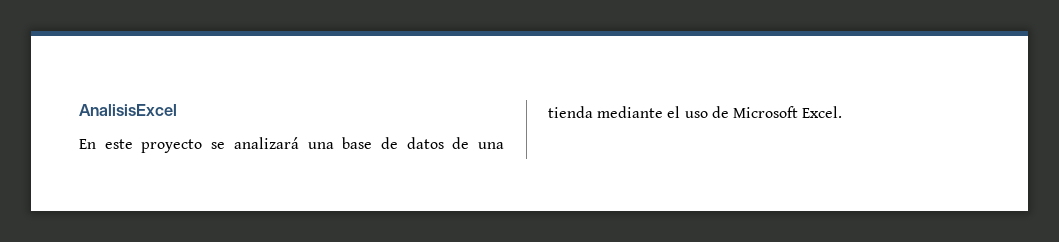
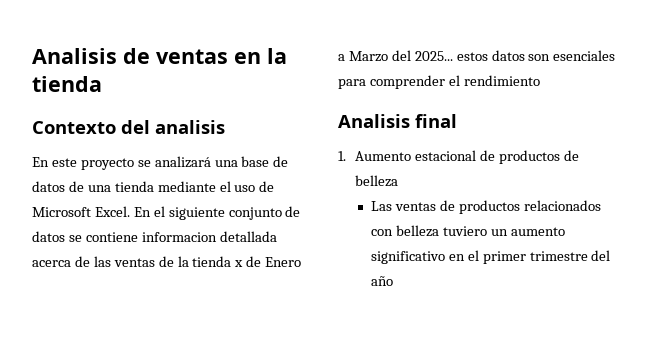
- AnalisisExcel
+ Analisis de ventas en la tienda
+ Contexto del analisis
+ En el siguiente conjunto de datos se contiene informacion detallada acerca de las ventas de la tienda x de Enero a Marzo del 2025... estos datos son esenciales para comprender el rendimiento
+ Analisis final
+ 1. Aumento estacional de productos de belleza
+ Las ventas de productos relacionados con belleza tuviero un aumento significativo en el primer trimestre del año

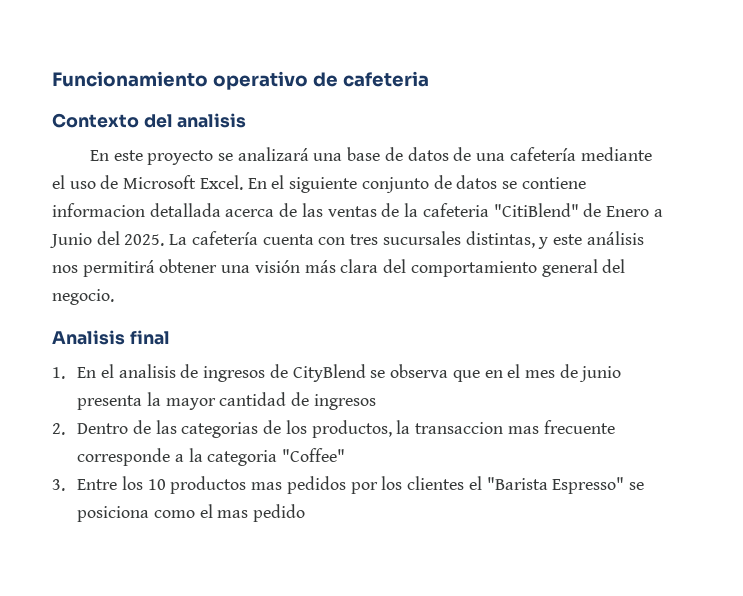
- Analisis de ventas en la tienda
+ Funcionamiento operativo de cafeteria
- En este proyecto se analizará una base de datos de una tienda mediante el uso de Microsoft Excel.
+ En este proyecto se analizará una base de datos de una cafetería mediante el uso de Microsoft Excel.
- En el siguiente conjunto de datos se contiene informacion detallada acerca de las ventas de la tienda x de Enero a Marzo del 2025... estos datos son esenciales para comprender el rendimiento
+ En el siguiente conjunto de datos se contiene informacion detallada acerca de las ventas de la cafeteria "CitiBlend" de Enero a Junio del 2025. La cafetería cuenta con tres sucursales distintas, y este análisis nos permitirá obtener una visión más clara del comportamiento general del negocio.
  Analisis final
- 1. Aumento estacional de productos de belleza
- Las ventas de productos relacionados con belleza tuviero un aumento significativo en el primer trimestre del año
+ 1. En el analisis de ingresos de CityBlend se observa que en el mes de junio presenta la mayor cantidad de ingresos
+ 2. Dentro de las categorias de los productos, la transaccion mas frecuente corresponde a la categoria "Coffee"
+ 3. Entre los 10 productos mas pedidos por los clientes el "Barista Espresso" se posiciona como el mas pedido

